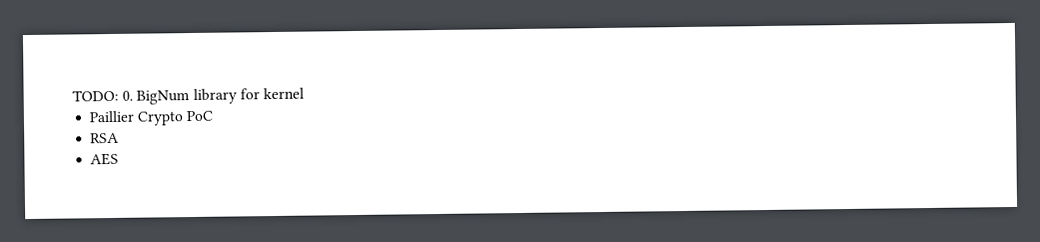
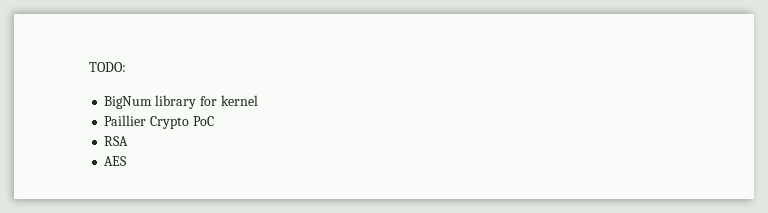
- TODO: 0. BigNum library for kernel
+ TODO:
+ BigNum library for kernel

